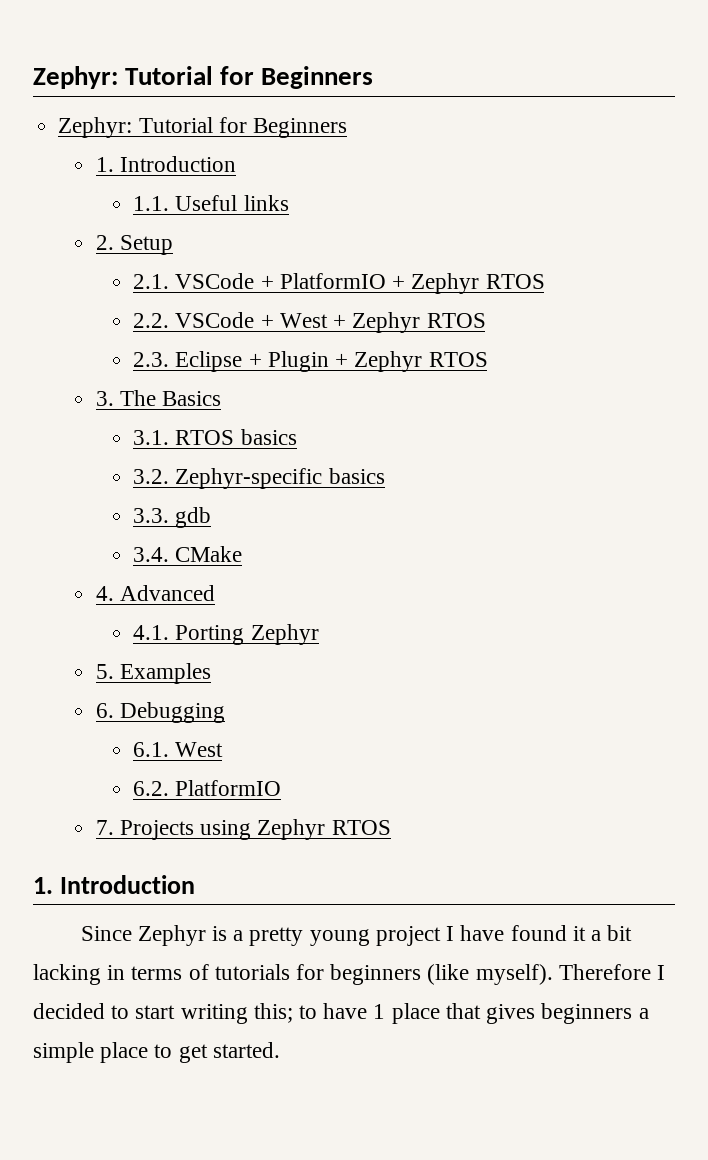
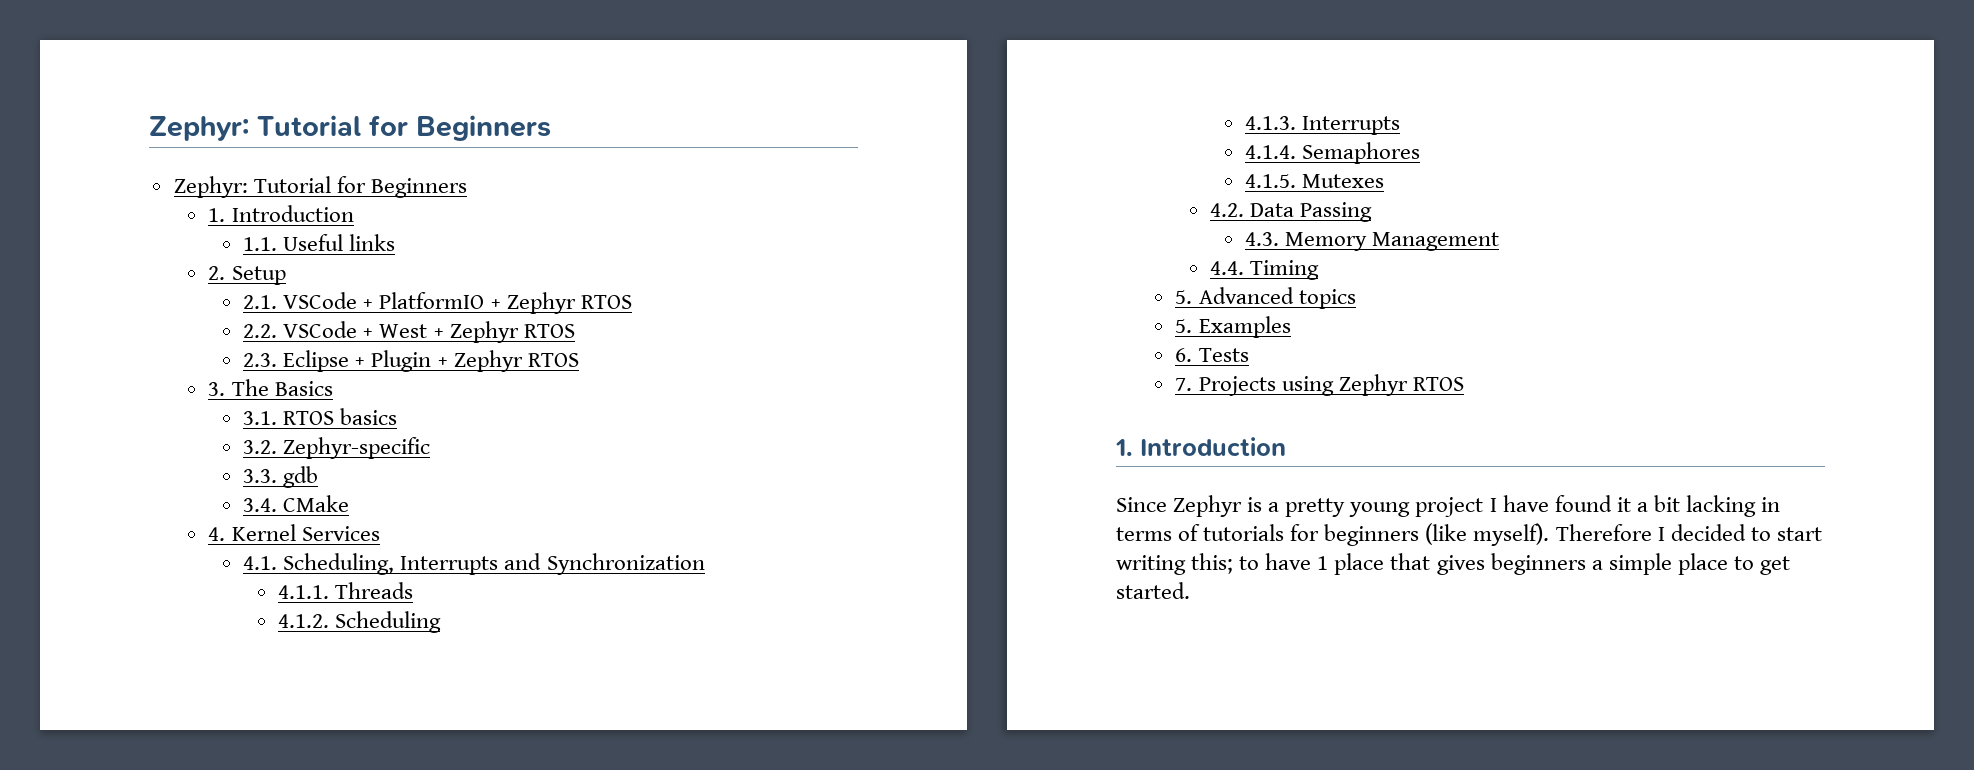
- 3.2. Zephyr-specific basics
+ 3.2. Zephyr-specific
- 4. Advanced
+ 4. Kernel Services
- 4.1. Porting Zephyr
+ 4.1. Scheduling, Interrupts and Synchronization
+ 4.1.1. Threads
+ 4.1.2. Scheduling
+ 4.1.3. Interrupts
+ 4.1.4. Semaphores
+ 4.1.5. Mutexes
+ 4.2. Data Passing
+ 4.3. Memory Management
+ 4.4. Timing
+ 5. Advanced topics
  5. Examples
- 6. Debugging
- 6.1. West
- 6.2. PlatformIO
+ 6. Tests

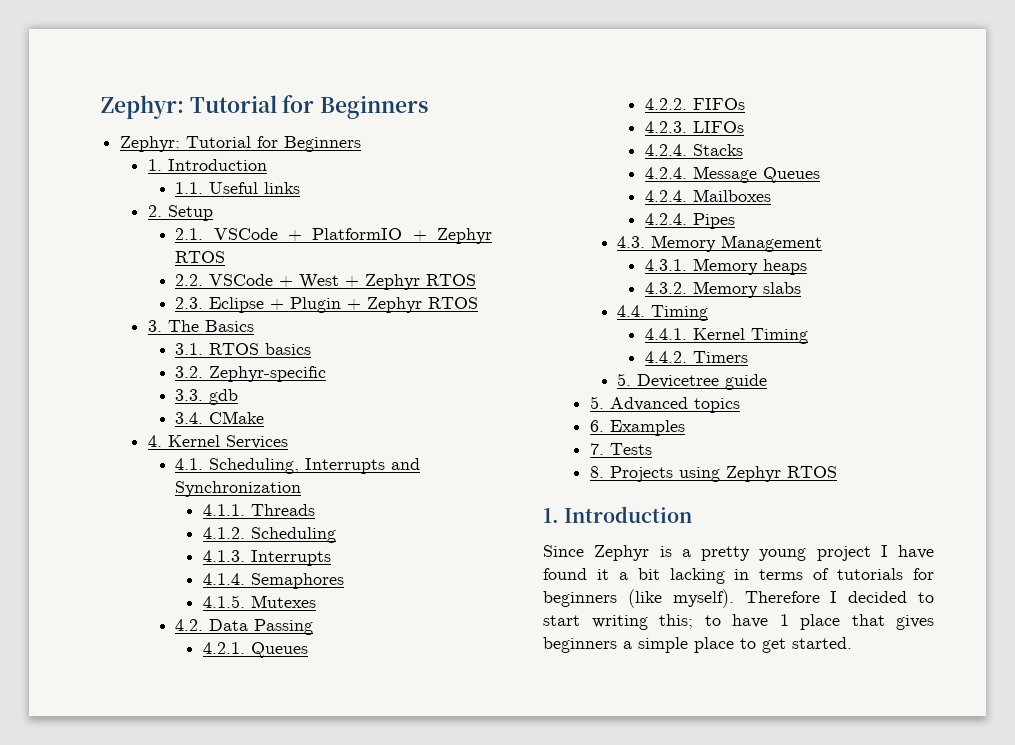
+ 4.2.1. Queues
+ 4.2.2. FIFOs
+ 4.2.3. LIFOs
+ 4.2.4. Stacks
+ 4.2.4. Message Queues
+ 4.2.4. Mailboxes
+ 4.2.4. Pipes
  4.3. Memory Management
+ 4.3.1. Memory heaps
+ 4.3.2. Memory slabs
  4.4. Timing
+ 4.4.1. Kernel Timing
+ 4.4.2. Timers
+ 5. Devicetree guide
- 5. Examples
+ 6. Examples
- 6. Tests
+ 7. Tests
- 7. Projects using Zephyr RTOS
+ 8. Projects using Zephyr RTOS

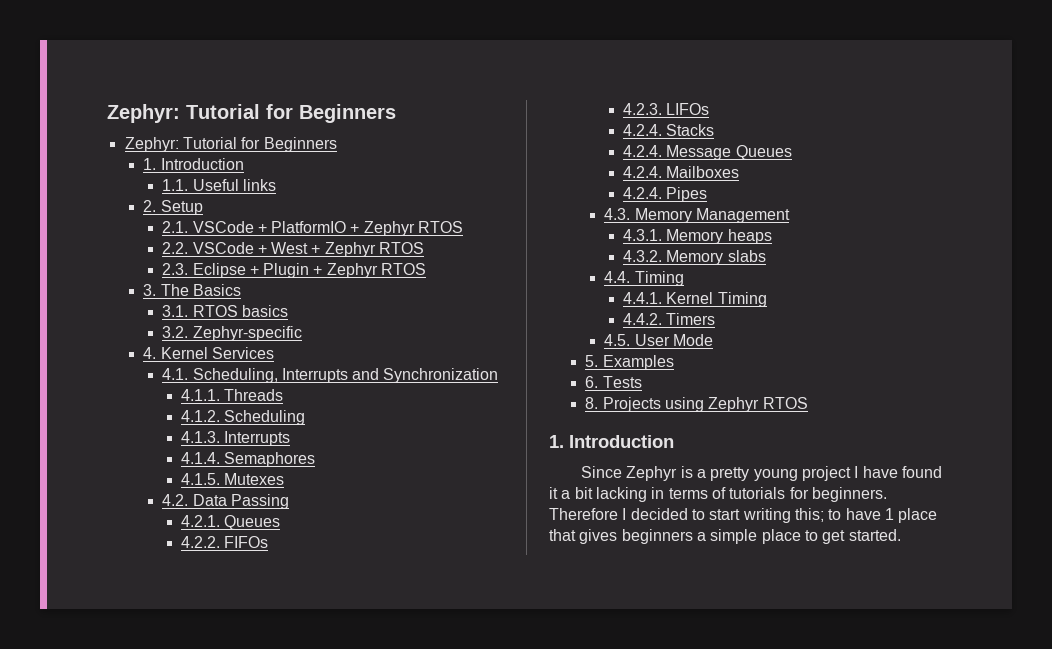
- 3.3. gdb
- 3.4. CMake
- 5. Devicetree guide
- 5. Advanced topics
+ 4.5. User Mode
+ 5. Examples
- 6. Examples
- 7. Tests
+ 6. Tests
- Since Zephyr is a pretty young project I have found it a bit lacking in terms of tutorials for beginners (like myself).
+ Since Zephyr is a pretty young project I have found it a bit lacking in terms of tutorials for beginners.

